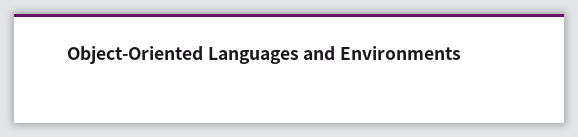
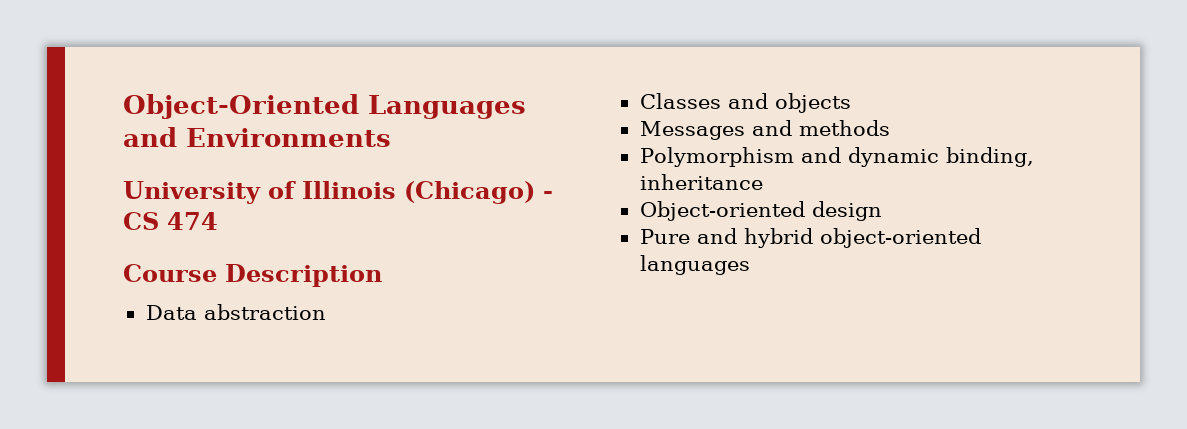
+ University of Illinois (Chicago) - CS 474
+ Course Description
+ Data abstraction
+ Classes and objects
+ Messages and methods
+ Polymorphism and dynamic binding, inheritance
+ Object-oriented design
+ Pure and hybrid object-oriented languages

